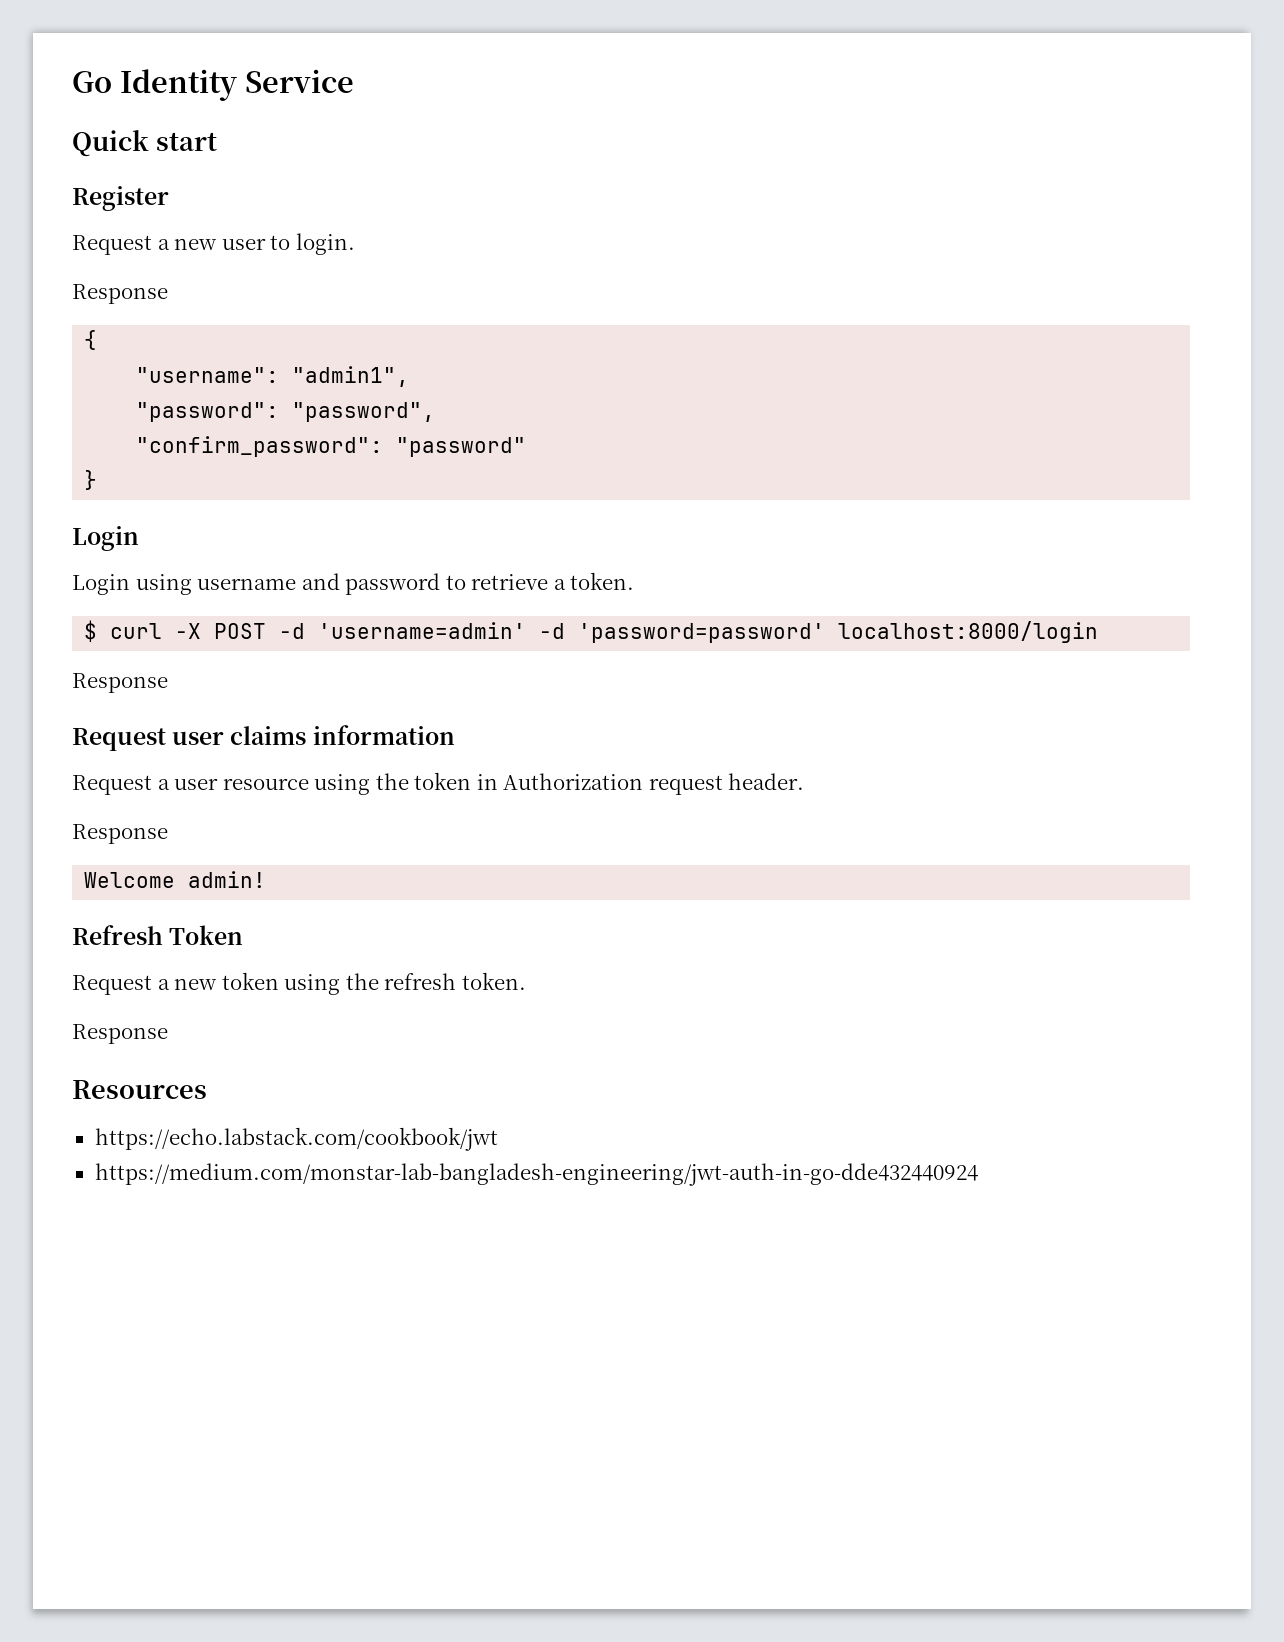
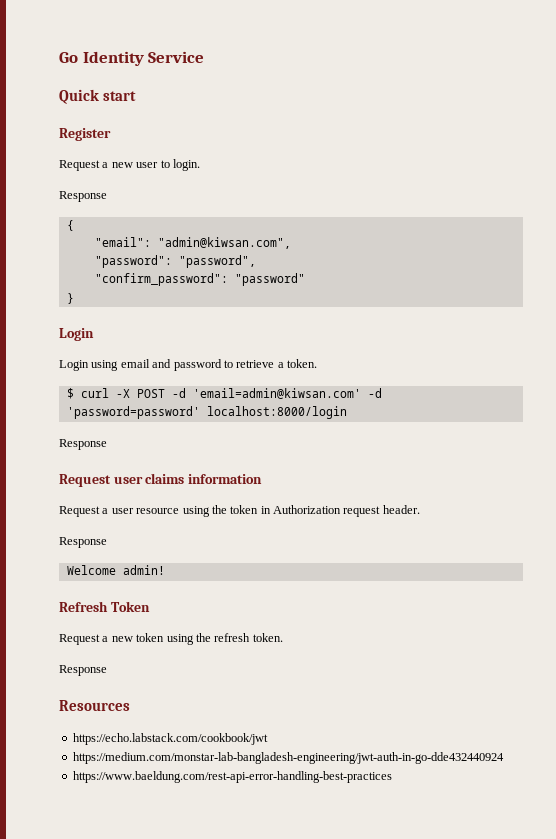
- "username": "admin1",
+ "email": "admin@kiwsan.com",
- Login using username and password to retrieve a token.
+ Login using email and password to retrieve a token.
- $ curl -X POST -d 'username=admin' -d 'password=password' localhost:8000/login
+ $ curl -X POST -d 'email=admin@kiwsan.com' -d 'password=password' localhost:8000/login
+ https://www.baeldung.com/rest-api-error-handling-best-practices

